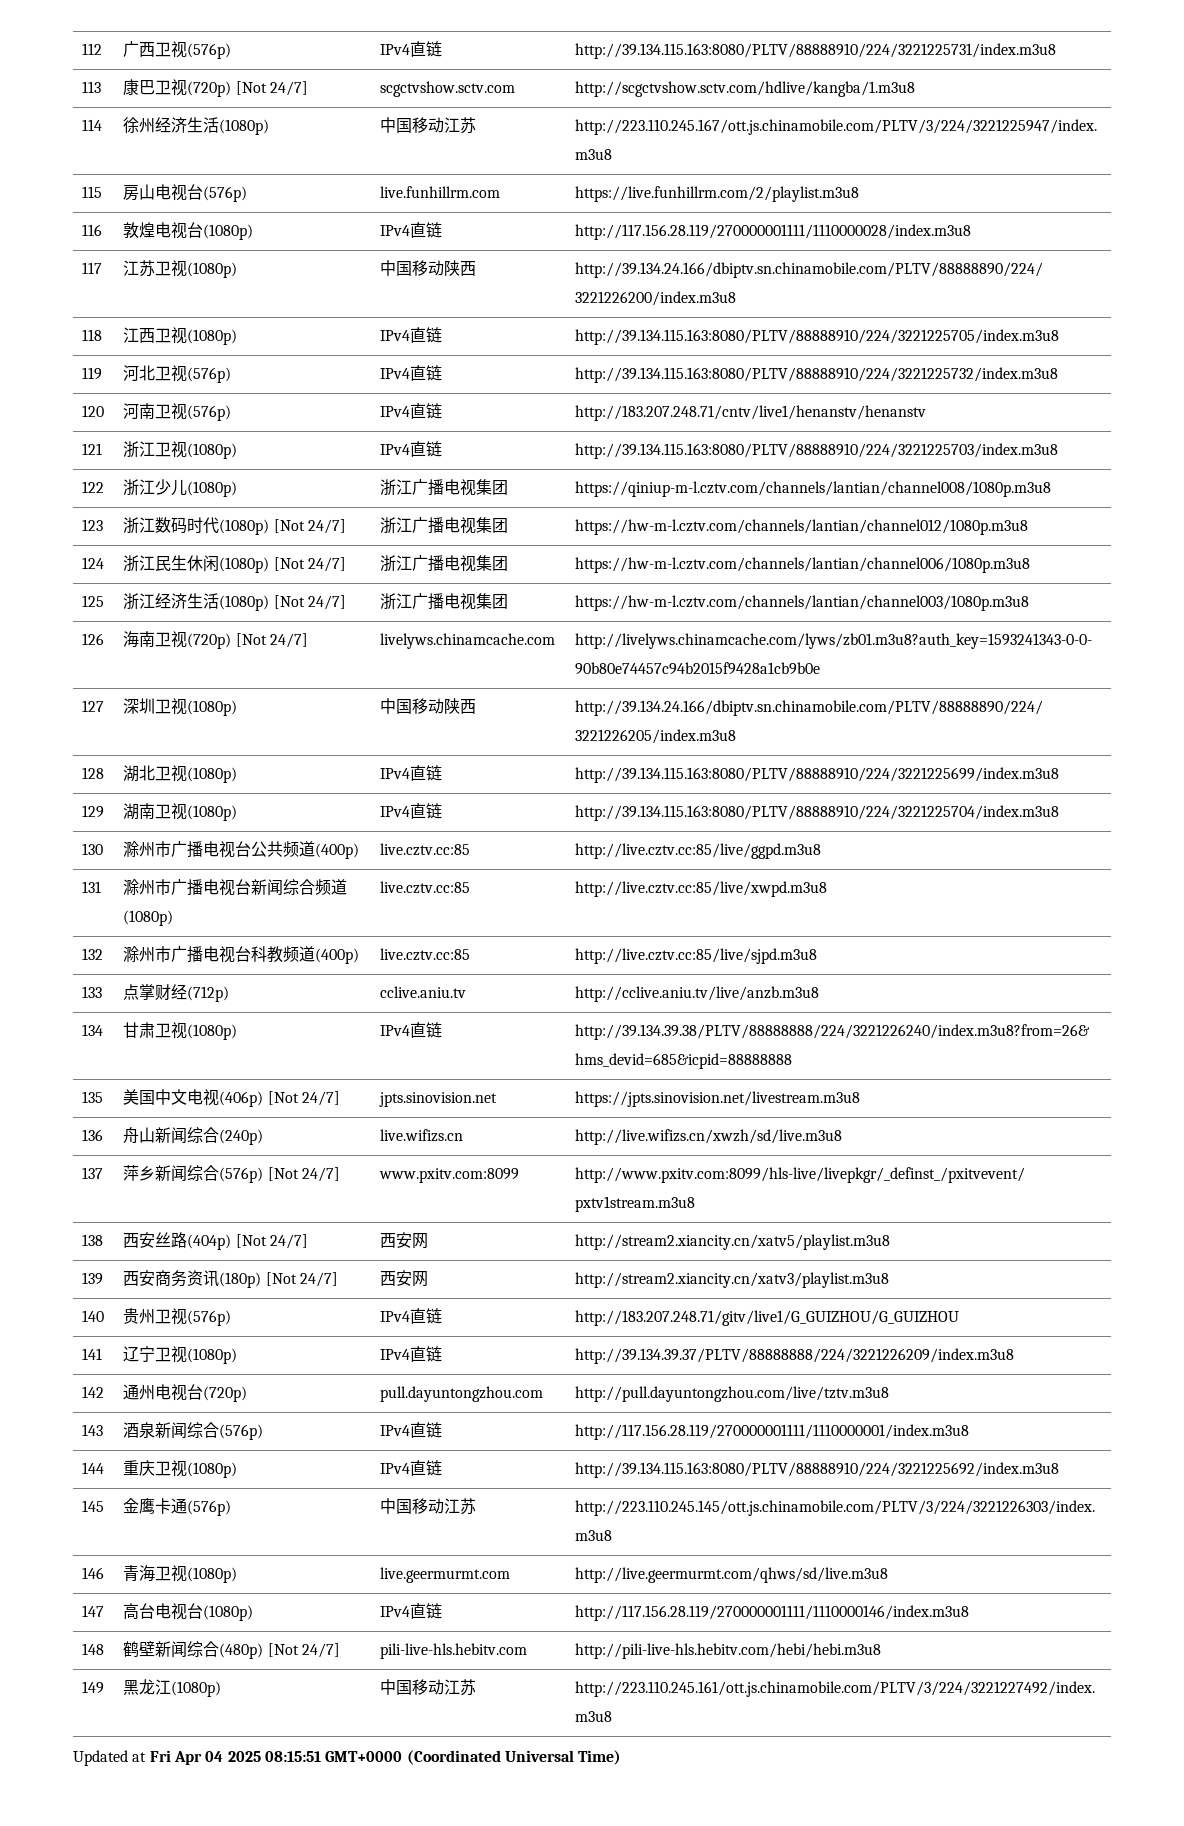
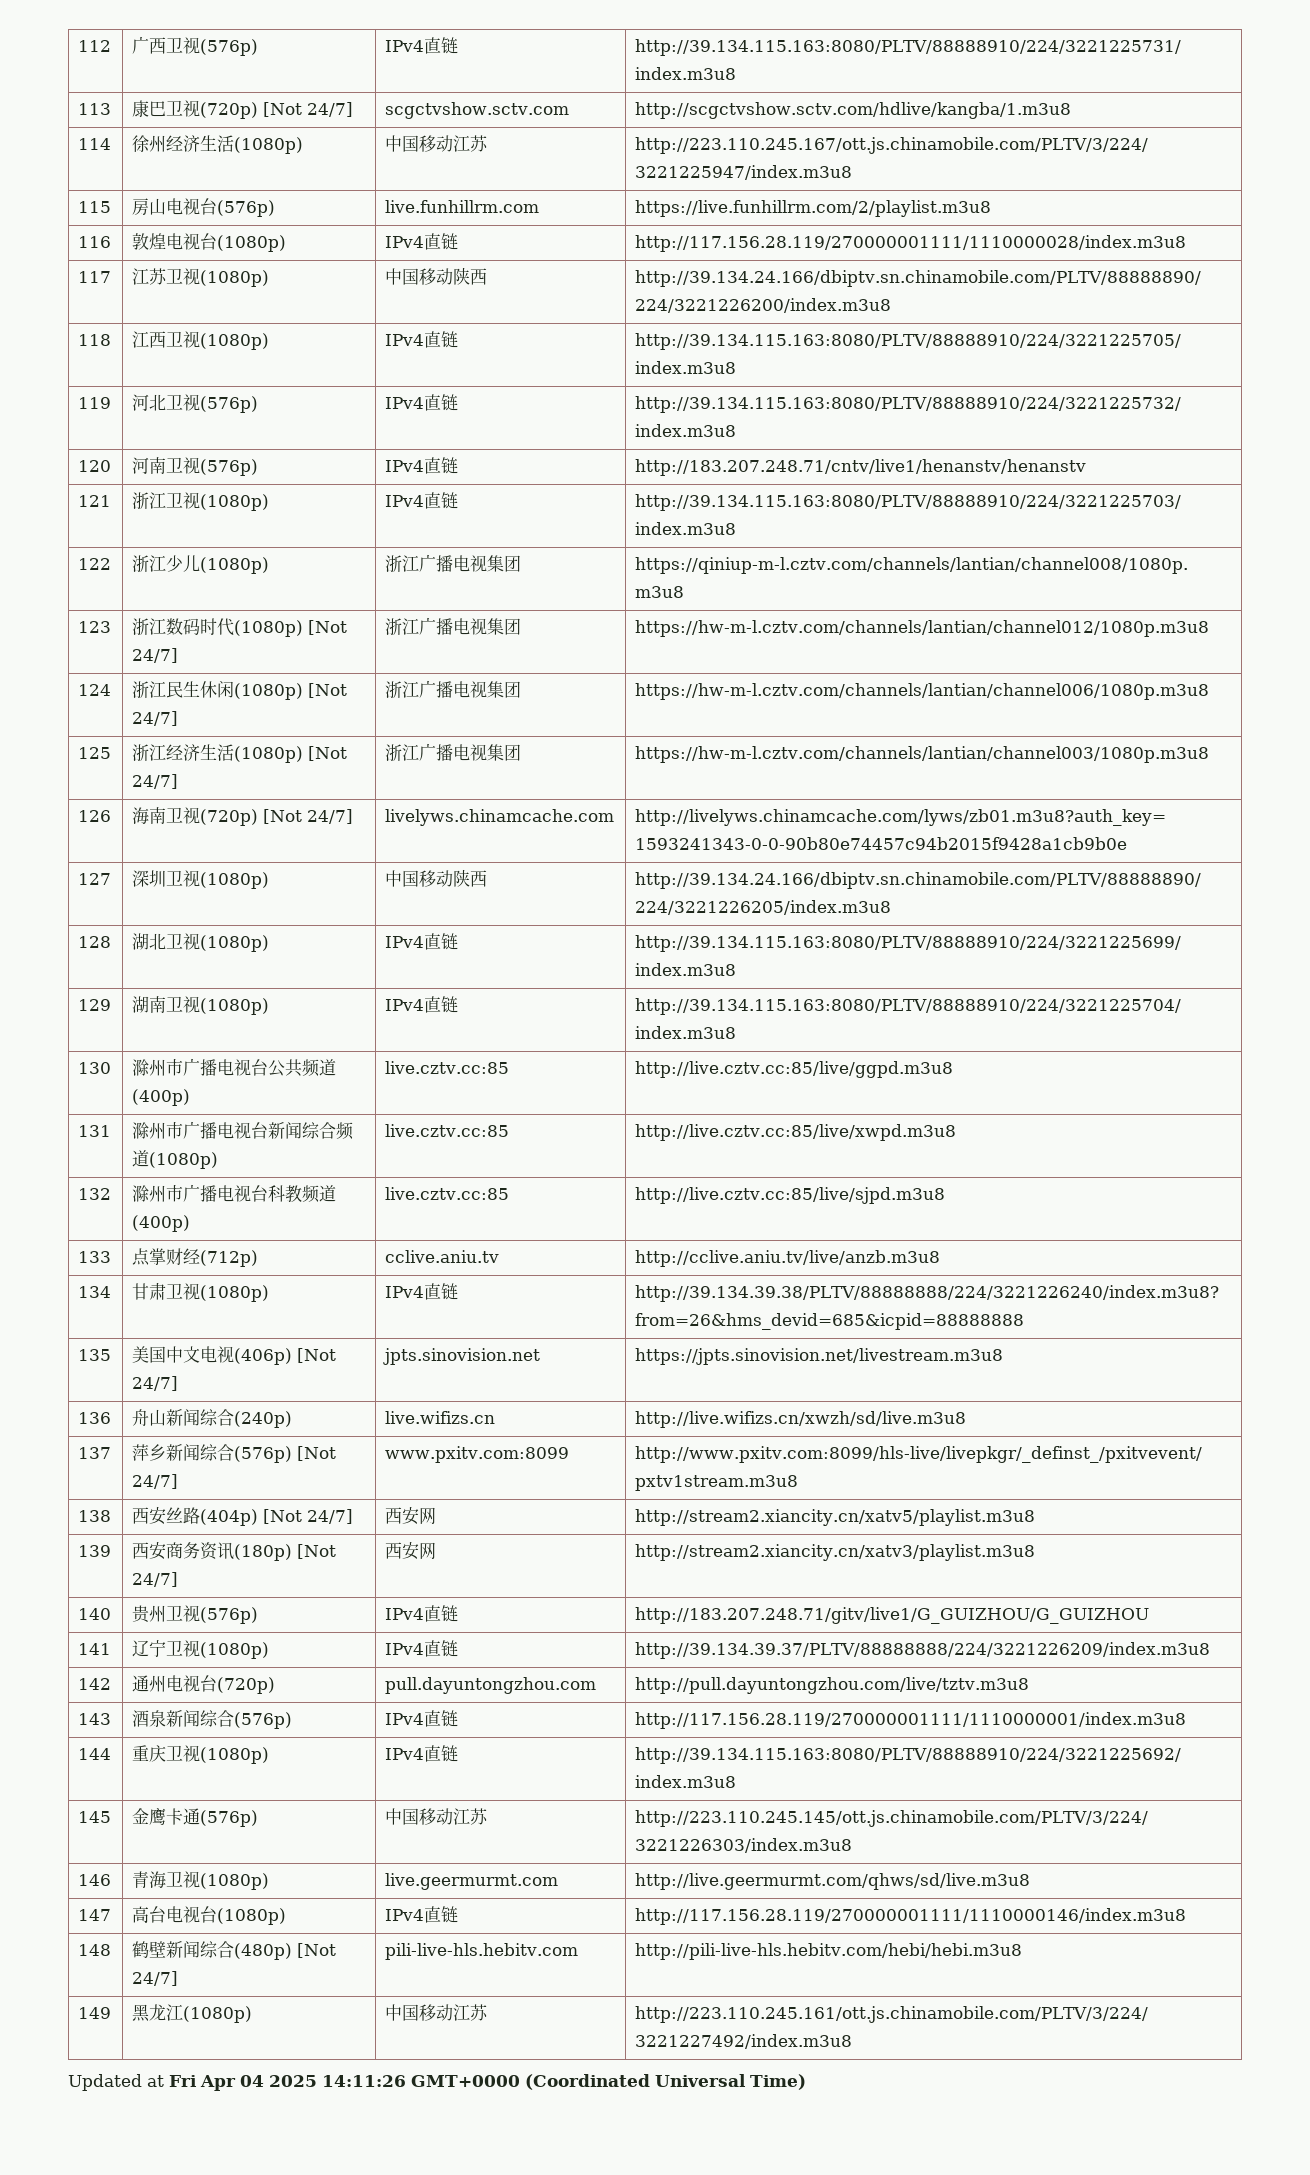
- Updated at Fri Apr 04 2025 08:15:51 GMT+0000 (Coordinated Universal Time)
+ Updated at Fri Apr 04 2025 14:11:26 GMT+0000 (Coordinated Universal Time)

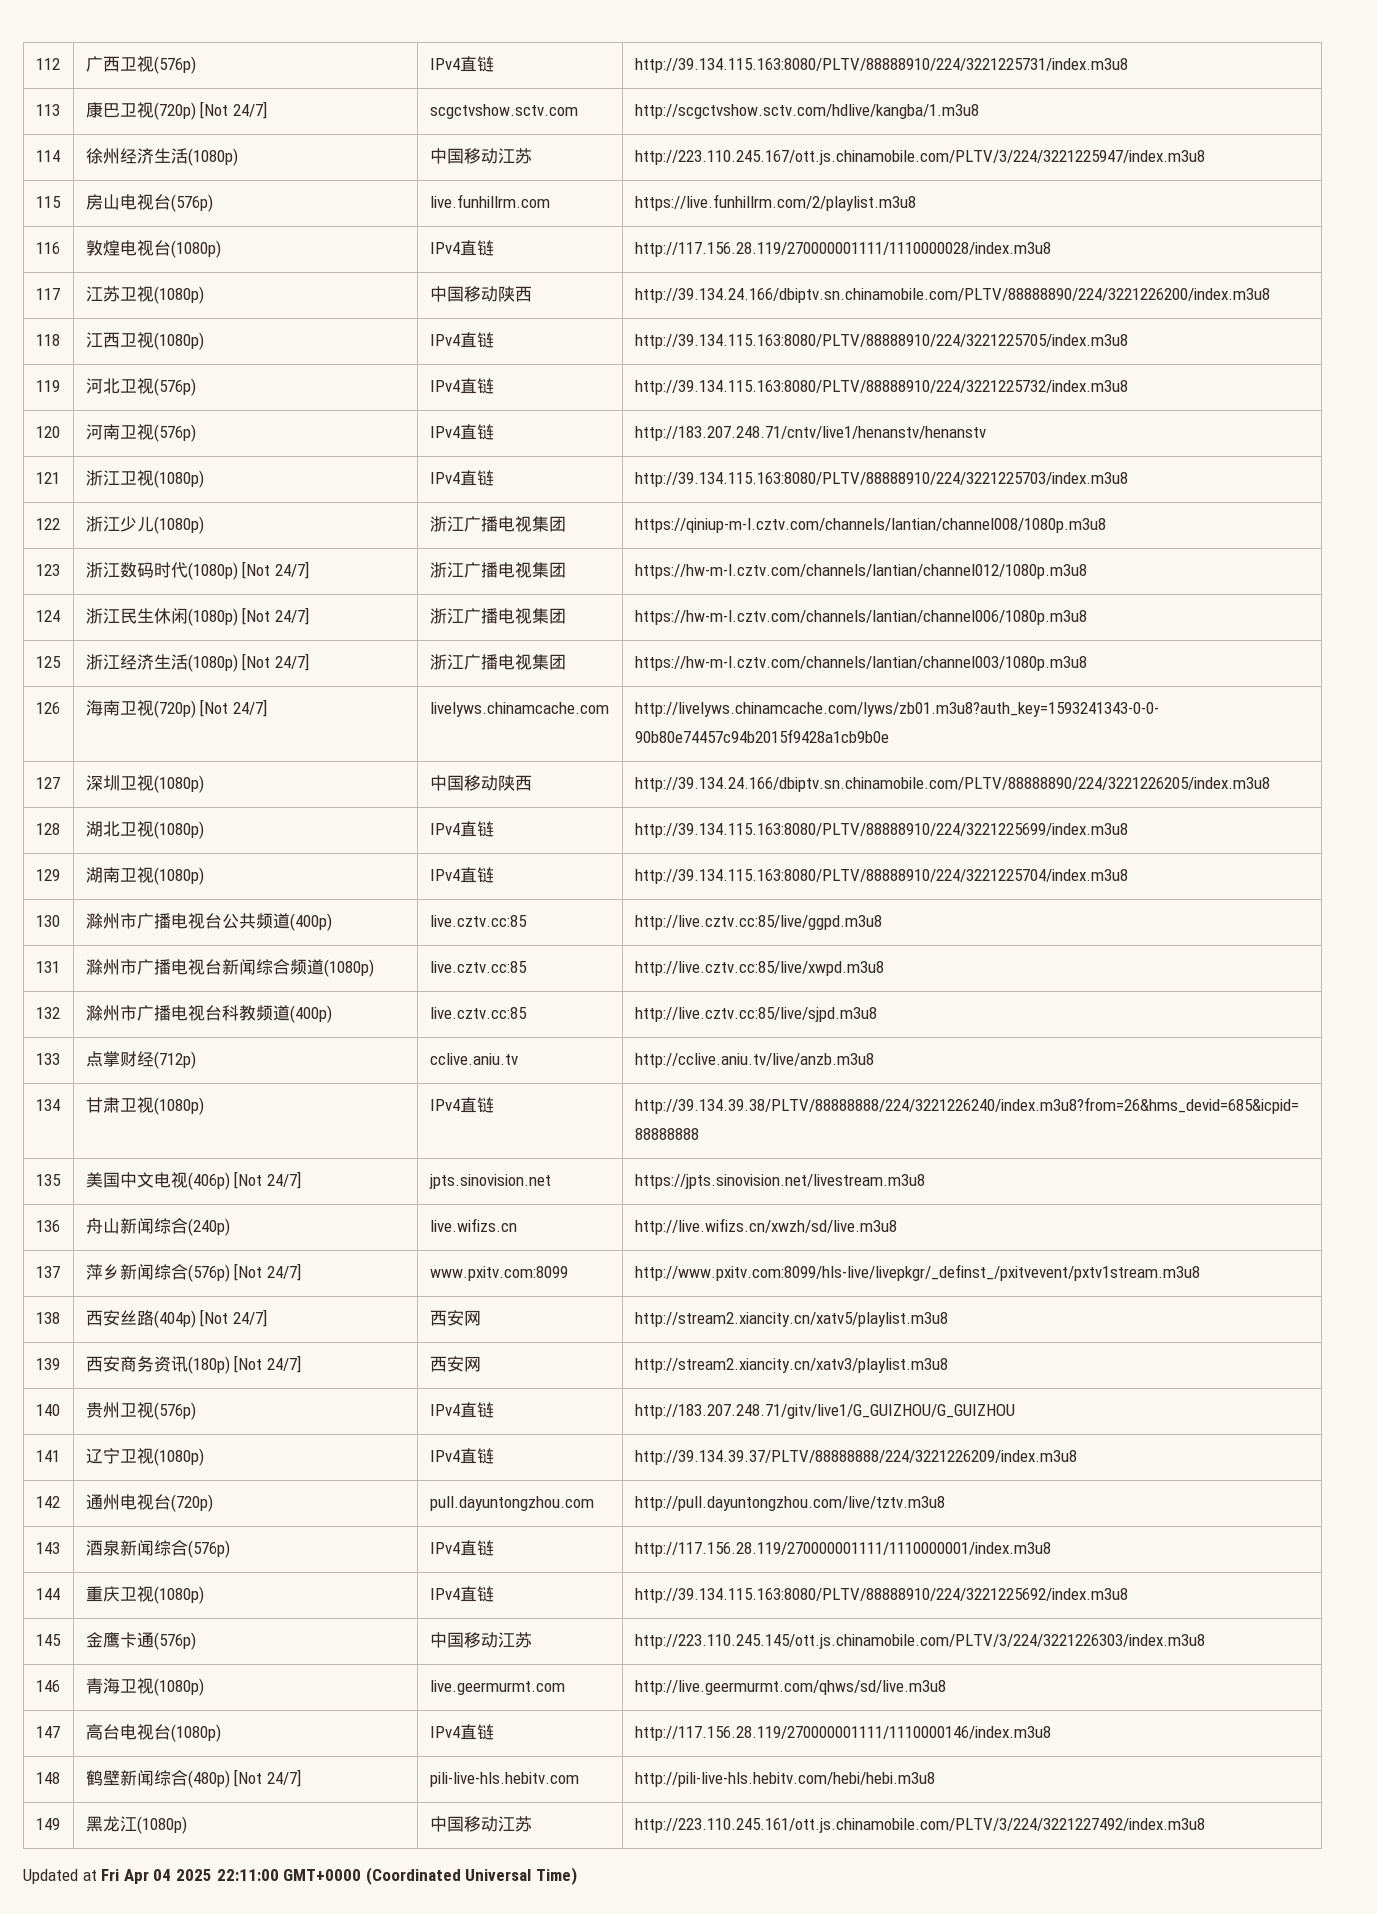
- Updated at Fri Apr 04 2025 14:11:26 GMT+0000 (Coordinated Universal Time)
+ Updated at Fri Apr 04 2025 22:11:00 GMT+0000 (Coordinated Universal Time)

